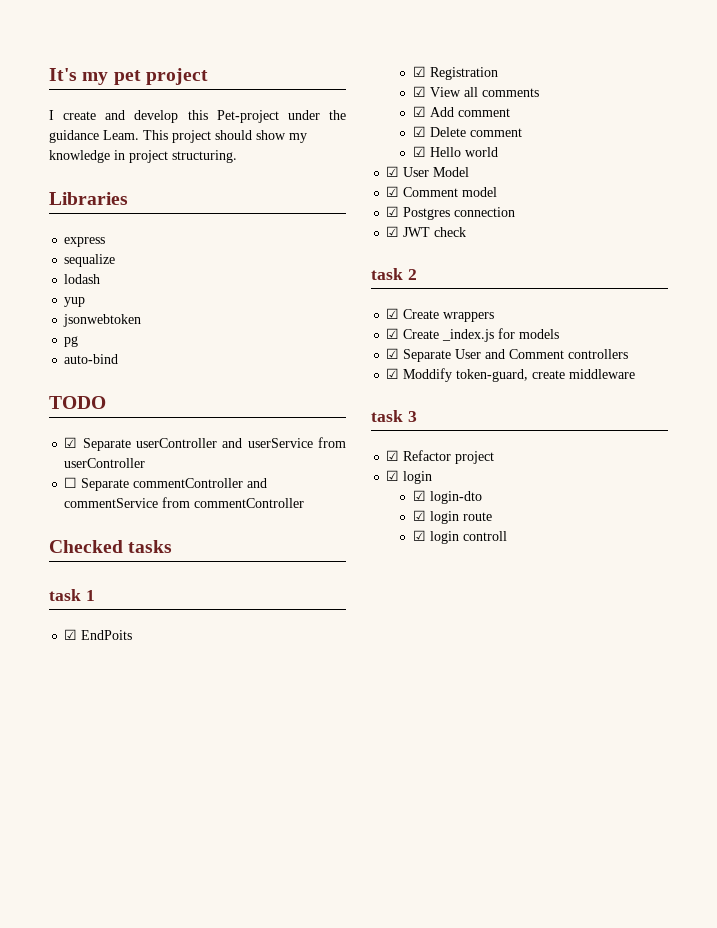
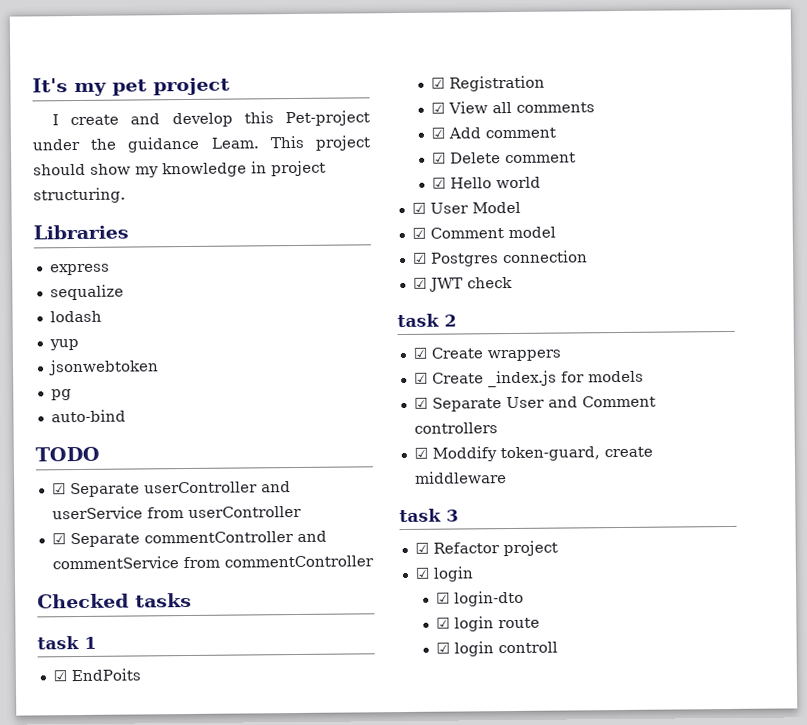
- ☐ Separate commentController and commentService from commentController
+ ☑ Separate commentController and commentService from commentController

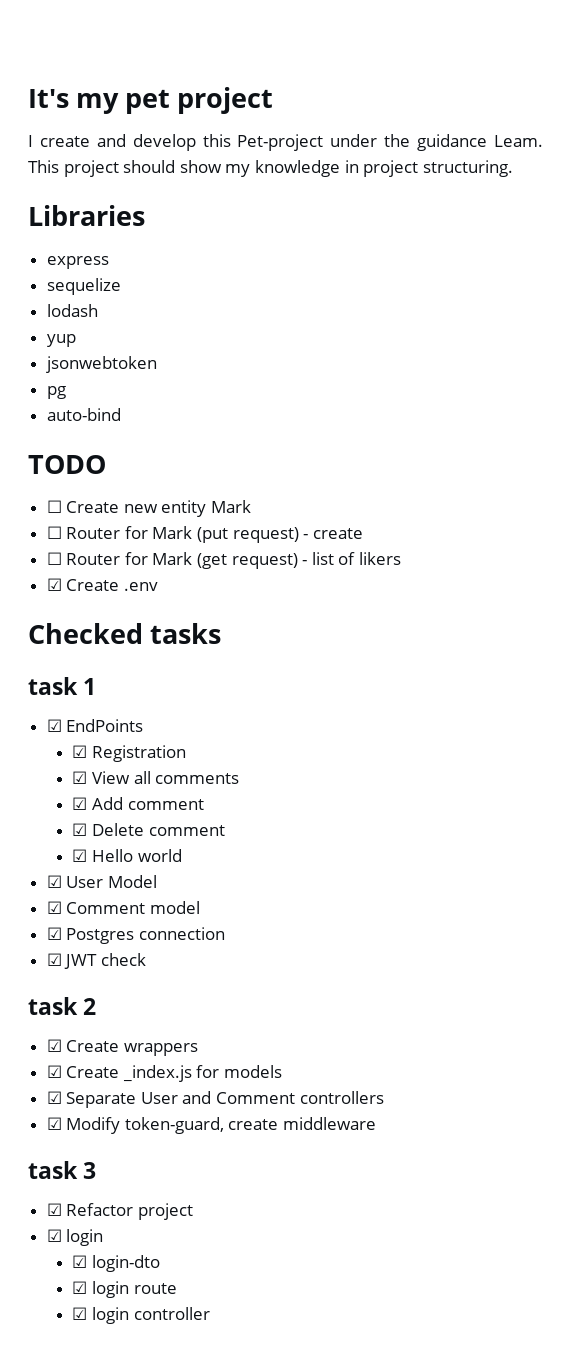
- sequalize
+ sequelize
- ☑ Separate userController and userService from userController
- ☑ Separate commentController and commentService from commentController
+ ☐ Create new entity Mark
+ ☐ Router for Mark (put request) - create
+ ☐ Router for Mark (get request) - list of likers
+ ☑ Create .env
- ☑ EndPoits
+ ☑ EndPoints
- ☑ Moddify token-guard, create middleware
+ ☑ Modify token-guard, create middleware
- ☑ login controll
+ ☑ login controller

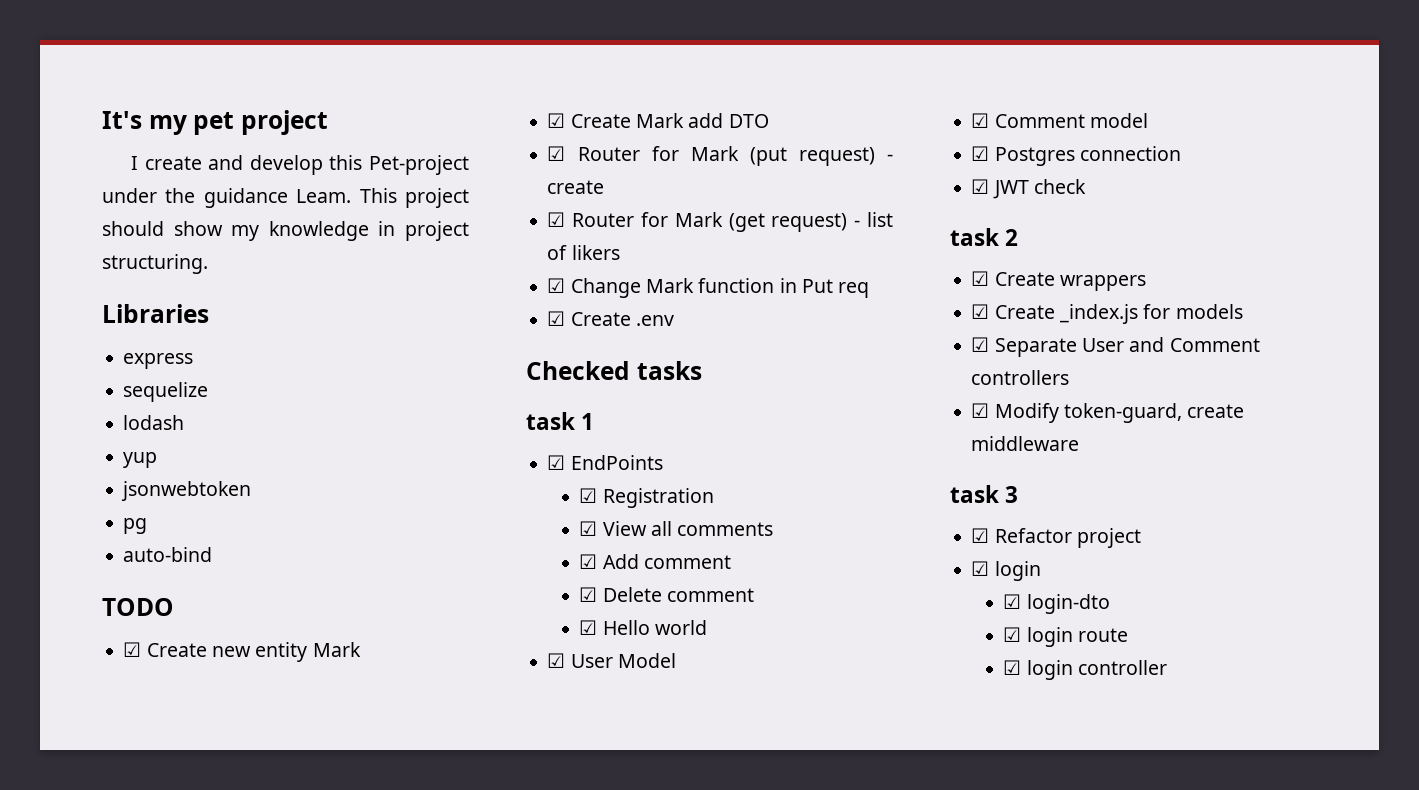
- ☐ Create new entity Mark
+ ☑ Create new entity Mark
- ☐ Router for Mark (put request) - create
+ ☑ Create Mark add DTO
+ ☑ Router for Mark (put request) - create
- ☐ Router for Mark (get request) - list of likers
+ ☑ Router for Mark (get request) - list of likers
+ ☑ Change Mark function in Put req

